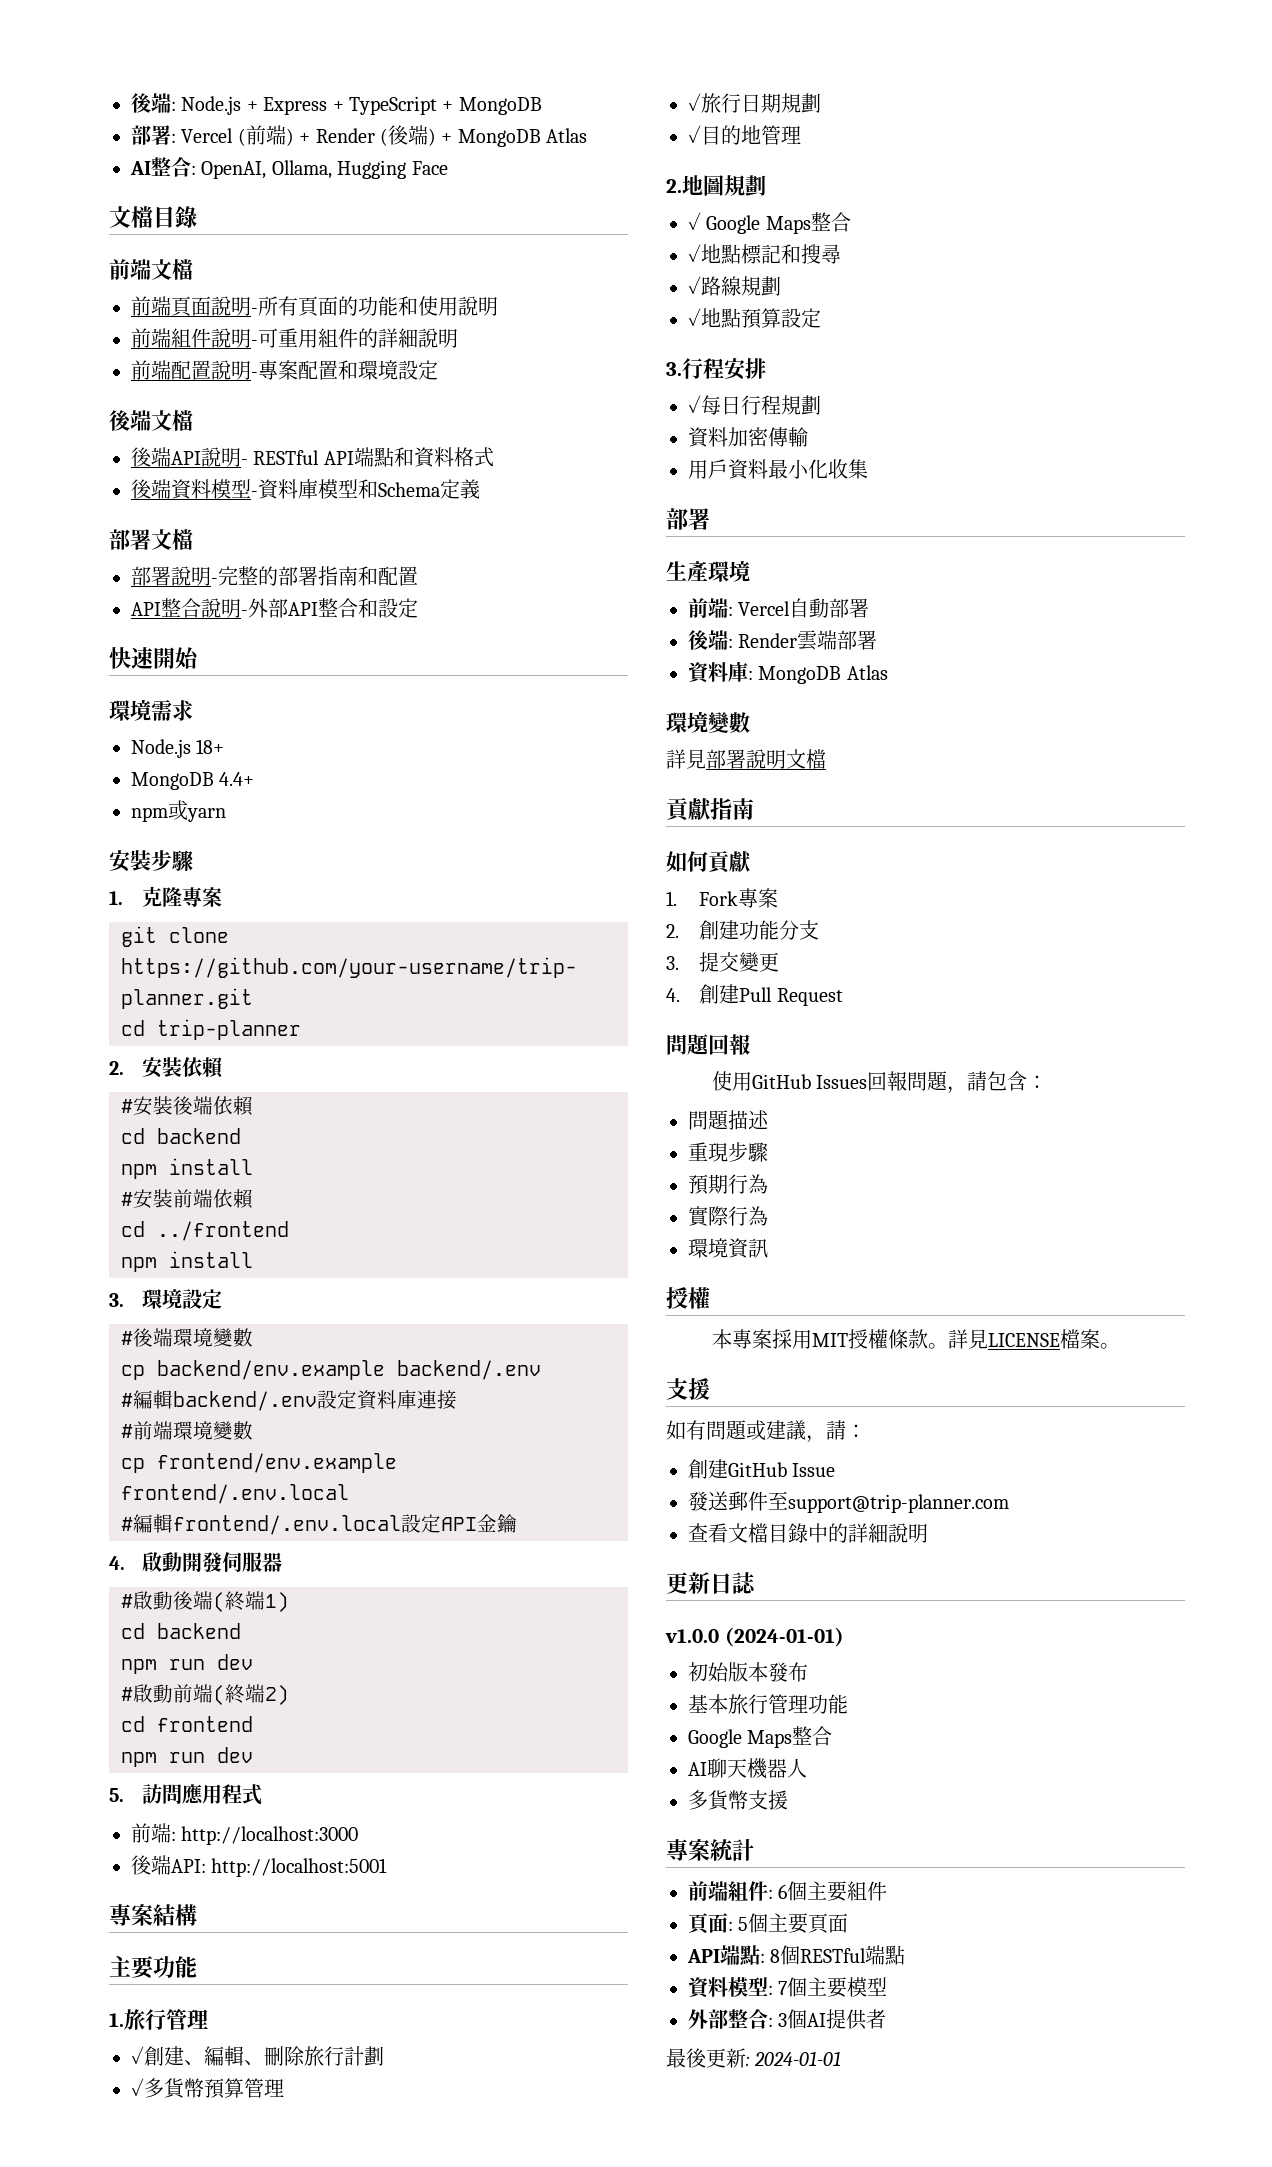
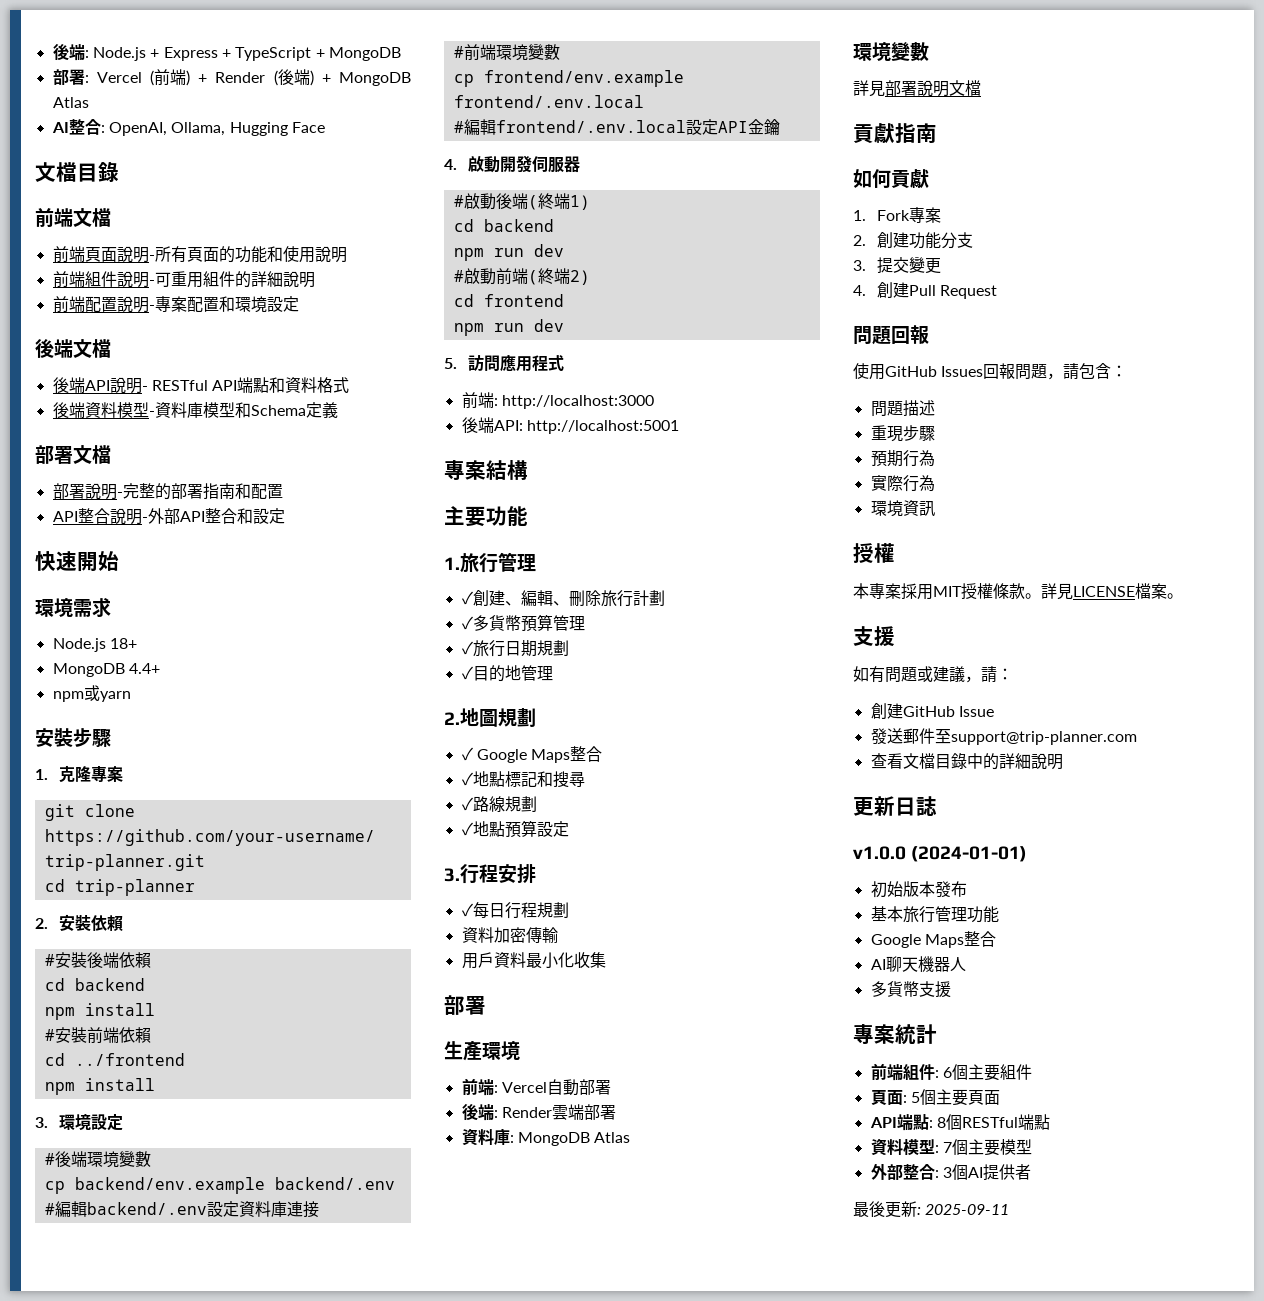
- 最後更新: 2024-01-01
+ 最後更新: 2025-09-11

